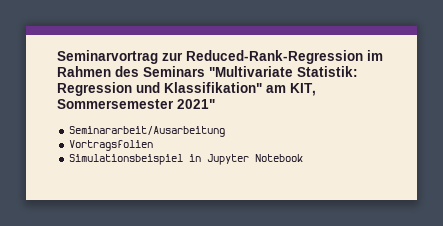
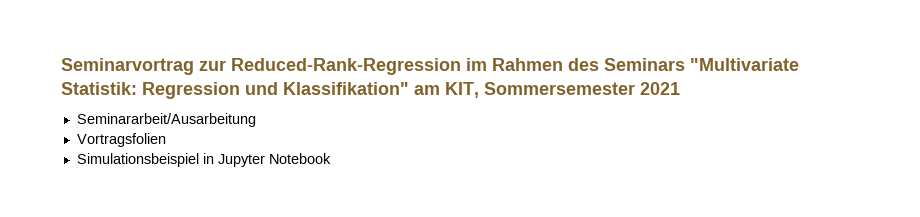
- Seminarvortrag zur Reduced-Rank-Regression im Rahmen des Seminars "Multivariate Statistik: Regression und Klassifikation" am KIT, Sommersemester 2021"
+ Seminarvortrag zur Reduced-Rank-Regression im Rahmen des Seminars "Multivariate Statistik: Regression und Klassifikation" am KIT, Sommersemester 2021

